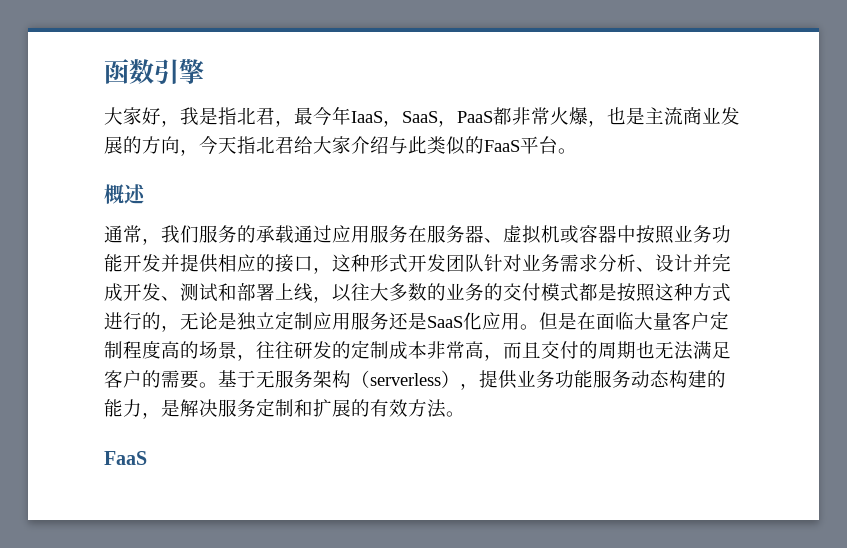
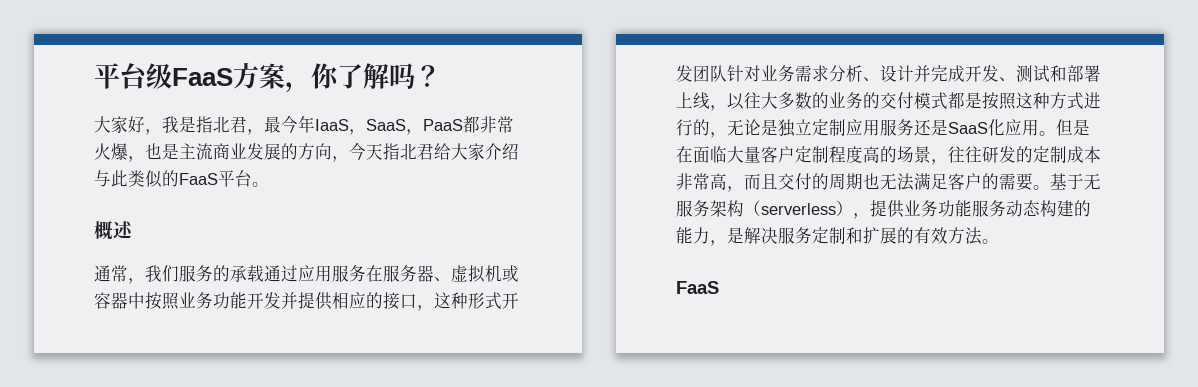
- 函数引擎
+ 平台级FaaS方案，你了解吗？

